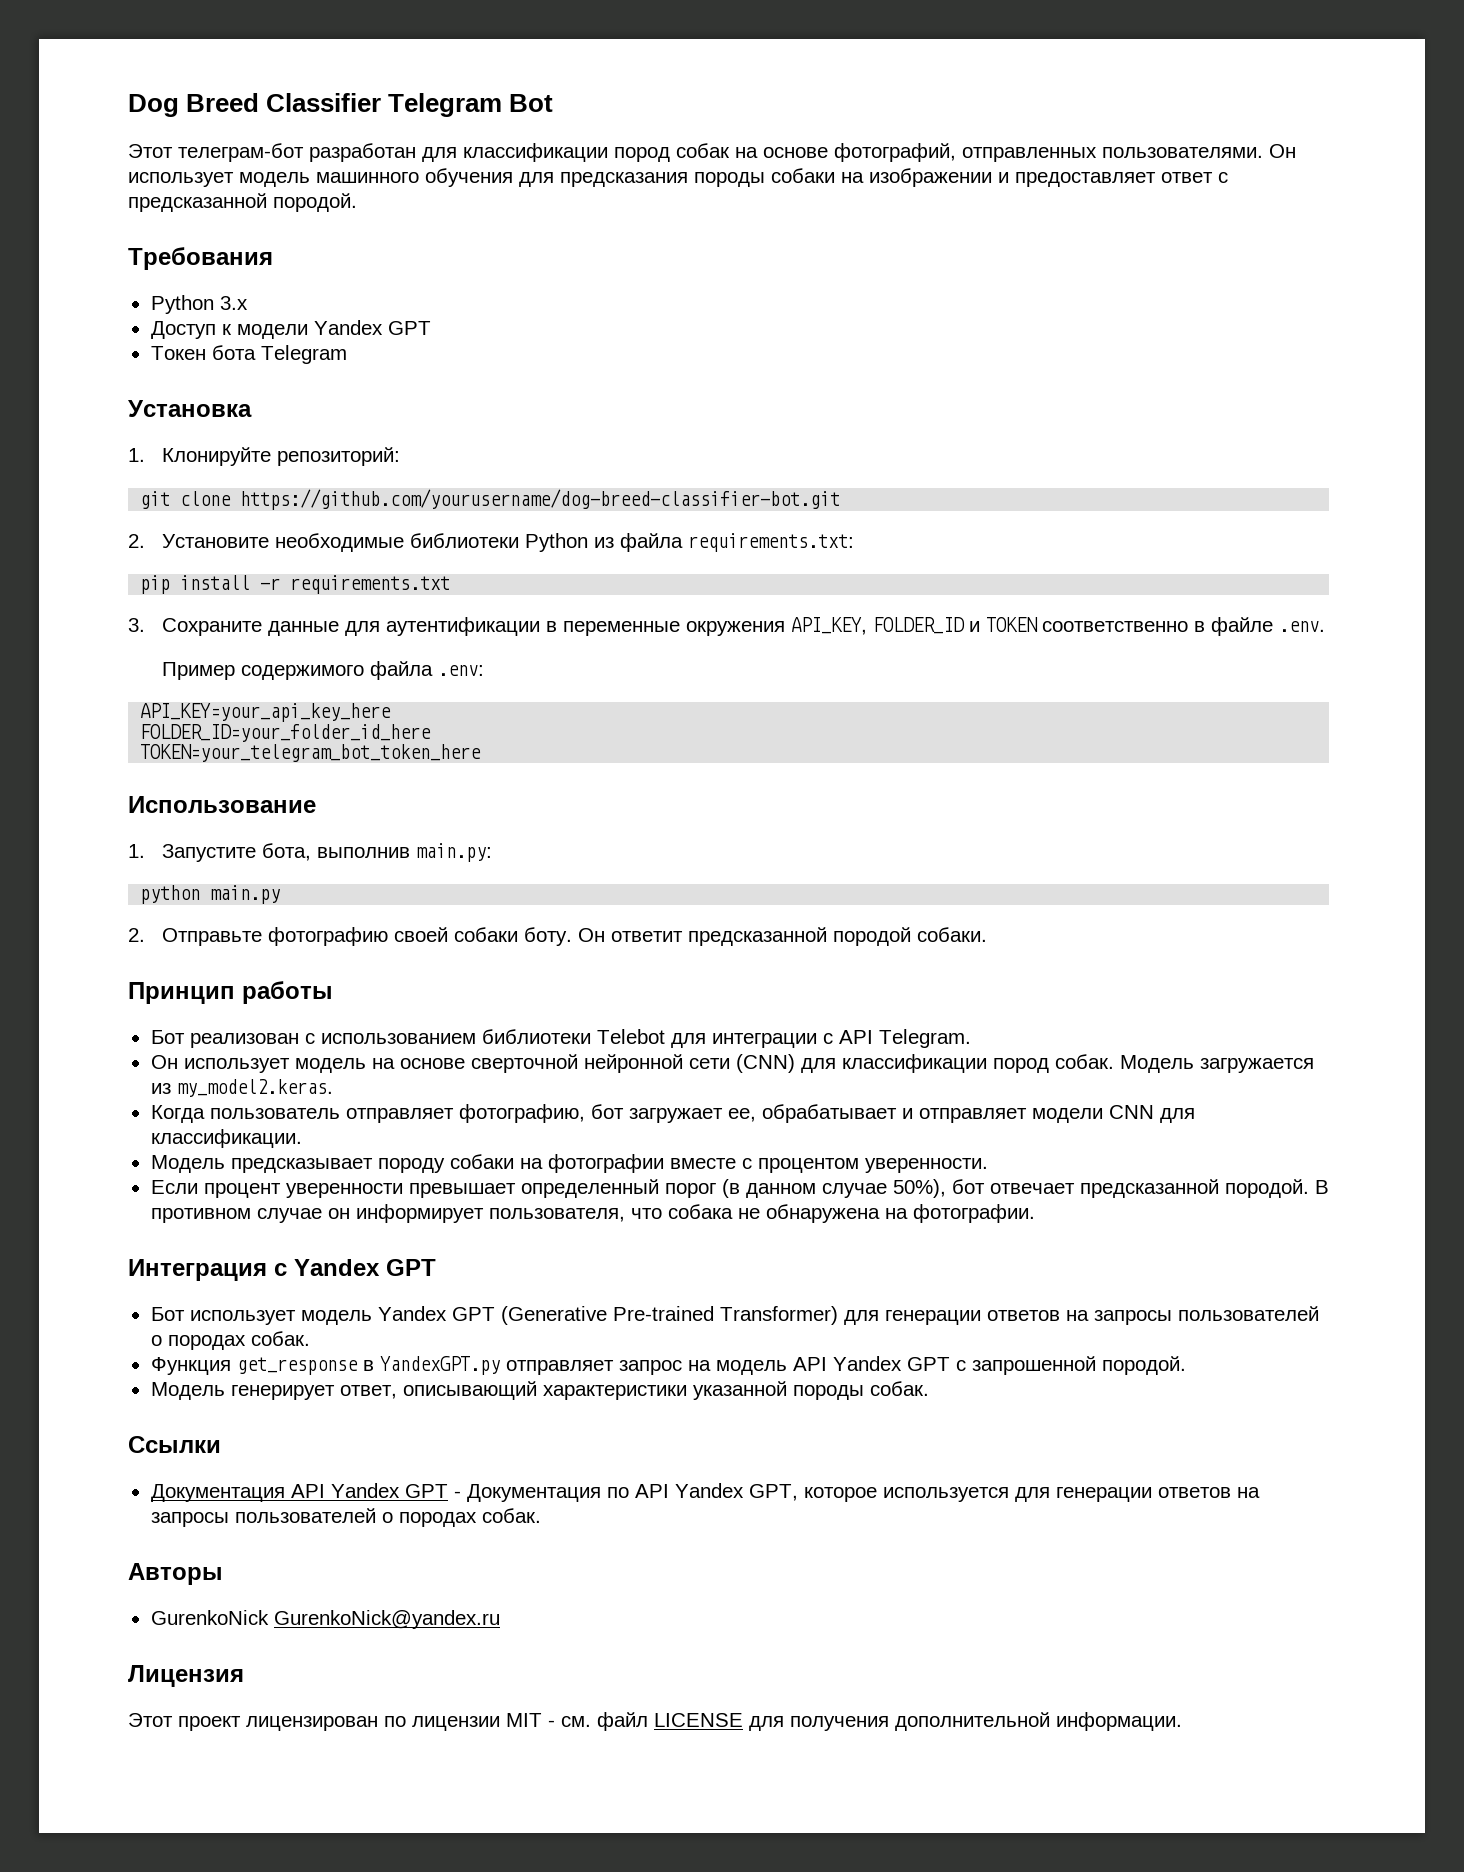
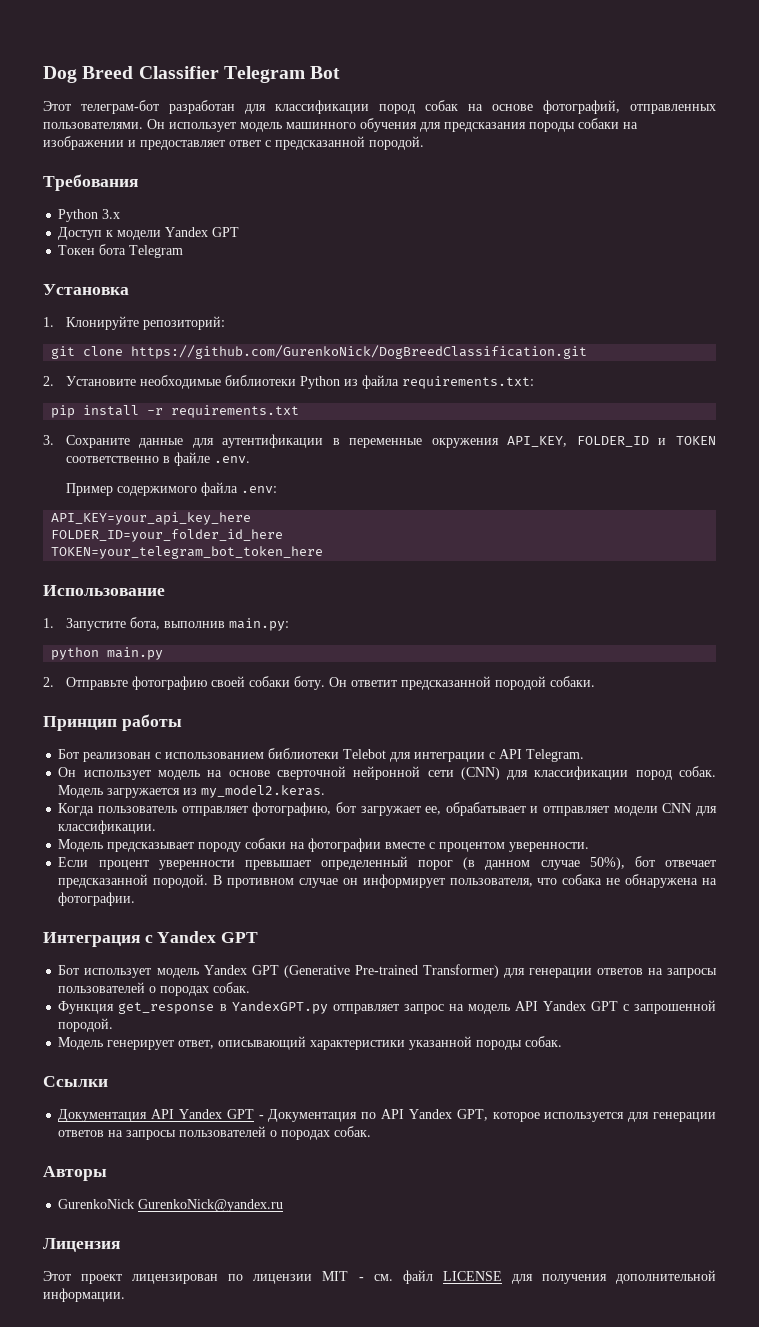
- git clone https://github.com/yourusername/dog-breed-classifier-bot.git
+ git clone https://github.com/GurenkoNick/DogBreedClassification.git

